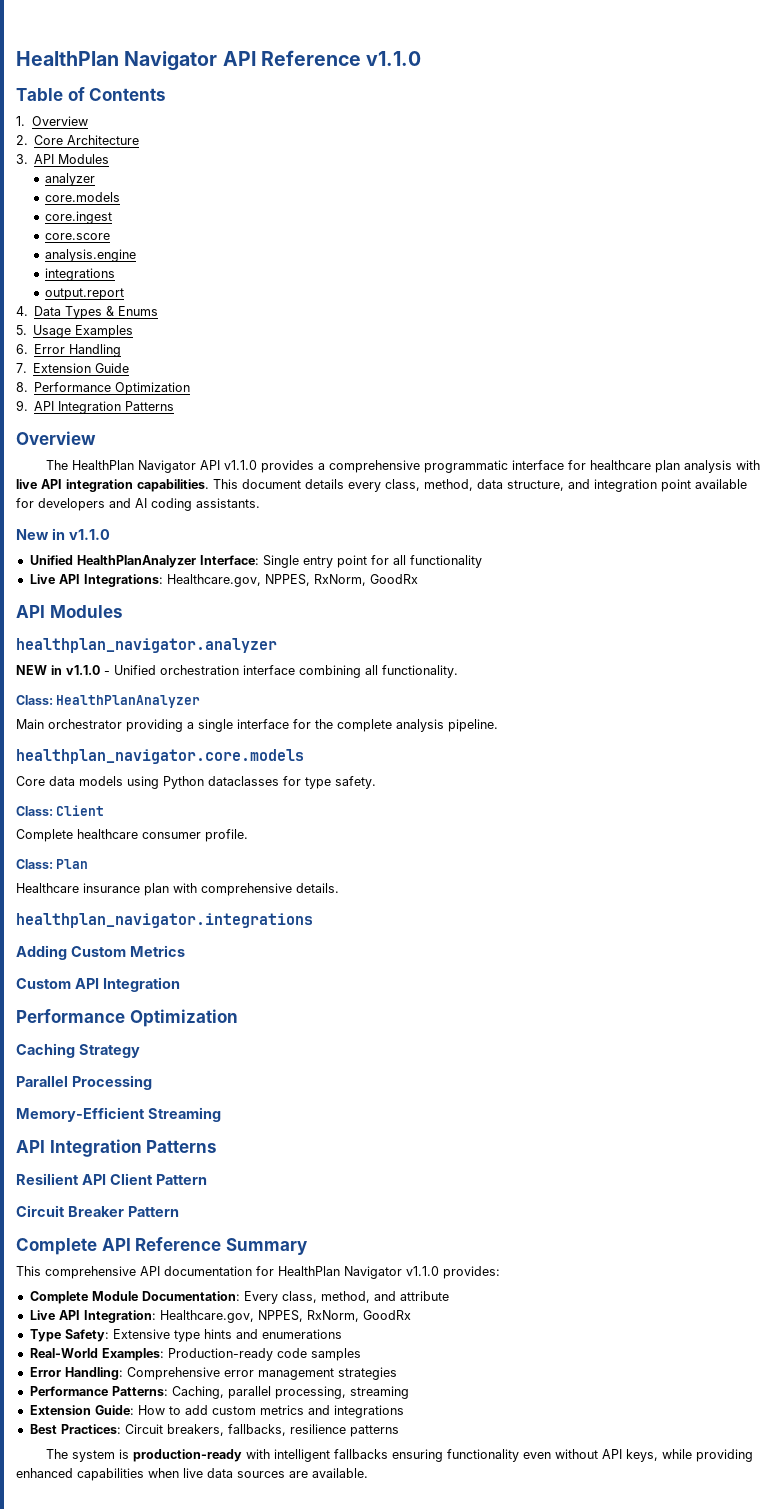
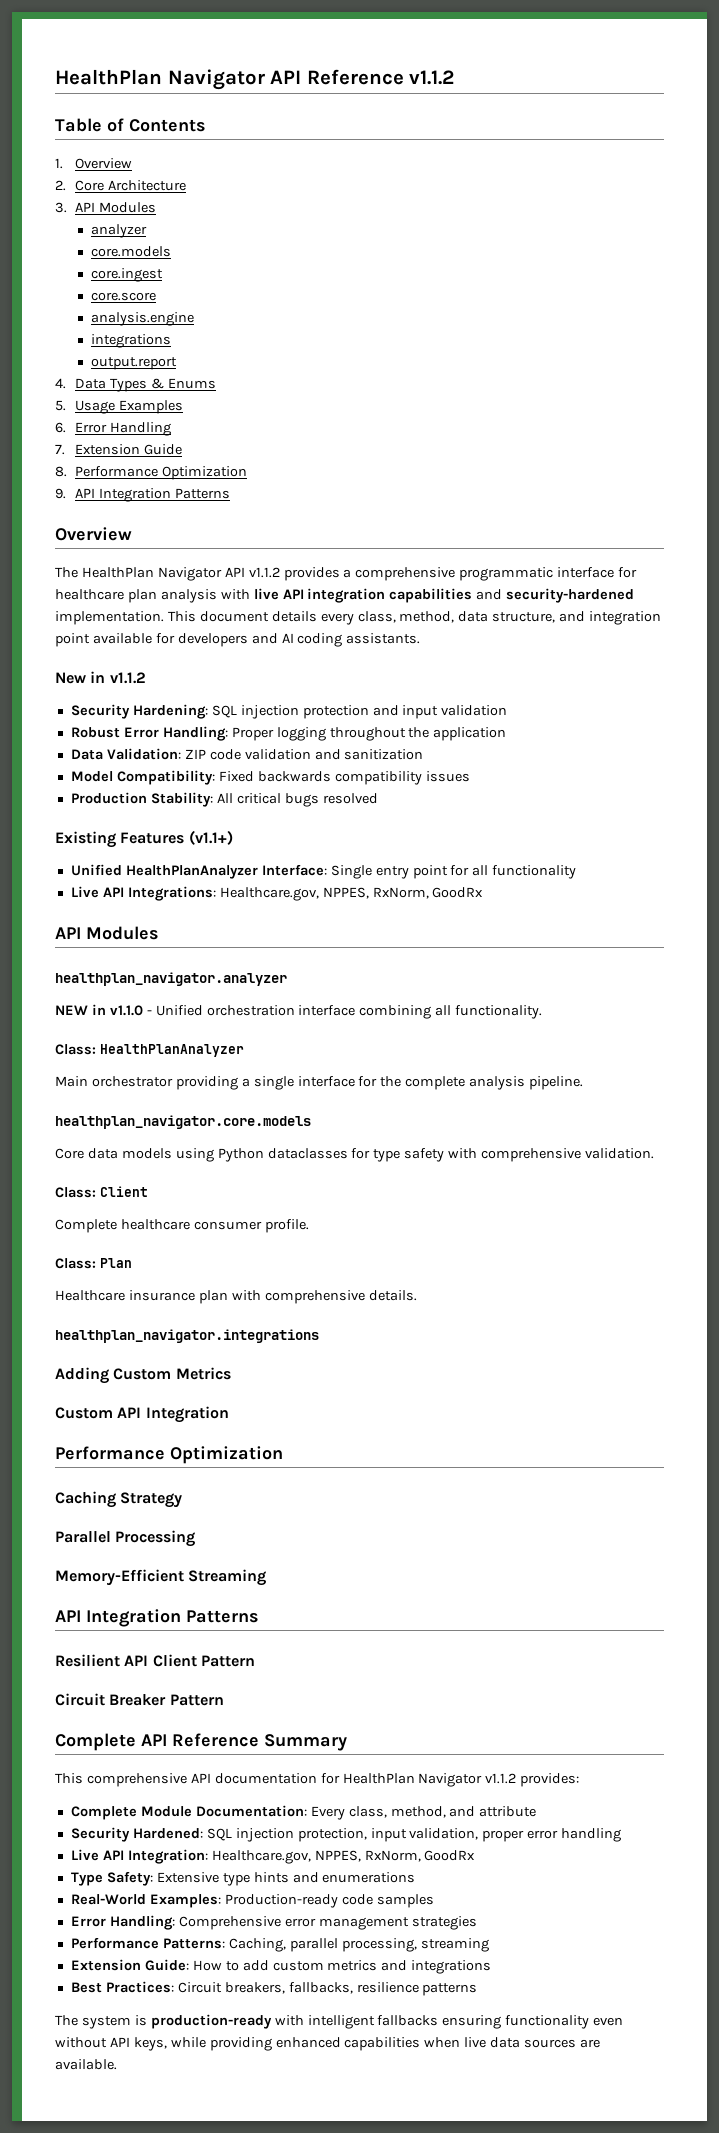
- HealthPlan Navigator API Reference v1.1.0
+ HealthPlan Navigator API Reference v1.1.2
- The HealthPlan Navigator API v1.1.0 provides a comprehensive programmatic interface for healthcare plan analysis with live API integration capabilities.
+ The HealthPlan Navigator API v1.1.2 provides a comprehensive programmatic interface for healthcare plan analysis with live API integration capabilities and security-hardened implementation.
- New in v1.1.0
+ New in v1.1.2
+ Security Hardening: SQL injection protection and input validation
+ Robust Error Handling: Proper logging throughout the application
+ Data Validation: ZIP code validation and sanitization
+ Model Compatibility: Fixed backwards compatibility issues
+ Production Stability: All critical bugs resolved
+ Existing Features (v1.1+)
- Core data models using Python dataclasses for type safety.
+ Core data models using Python dataclasses for type safety with comprehensive validation.
- This comprehensive API documentation for HealthPlan Navigator v1.1.0 provides:
+ This comprehensive API documentation for HealthPlan Navigator v1.1.2 provides:
+ Security Hardened: SQL injection protection, input validation, proper error handling

